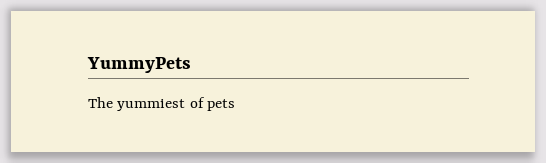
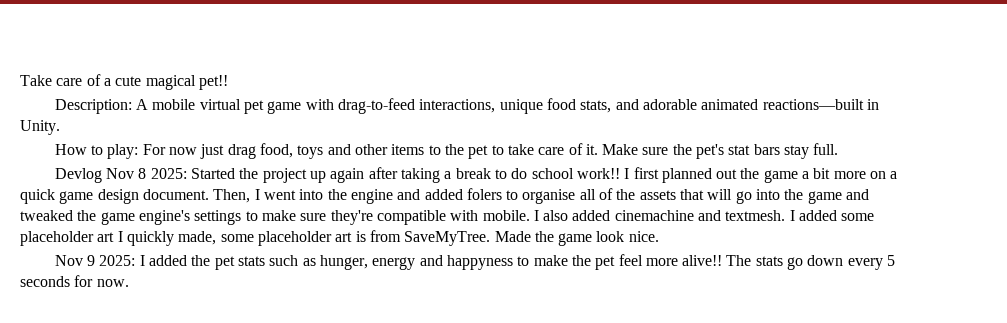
- YummyPets
- The yummiest of pets
+ Take care of a cute magical pet!!
+ Description: A mobile virtual pet game with drag-to-feed interactions, unique food stats, and adorable animated reactions—built in Unity.
+ How to play: For now just drag food, toys and other items to the pet to take care of it. Make sure the pet's stat bars stay full.
+ Devlog Nov 8 2025: Started the project up again after taking a break to do school work!! I first planned out the game a bit more on a quick game design document. Then, I went into the engine and added folers to organise all of the assets that will go into the game and tweaked the game engine's settings to make sure they're compatible with mobile. I also added cinemachine and textmesh. I added some placeholder art I quickly made, some placeholder art is from SaveMyTree. Made the game look nice.
+ Nov 9 2025: I added the pet stats such as hunger, energy and happyness to make the pet feel more alive!! The stats go down every 5 seconds for now.

